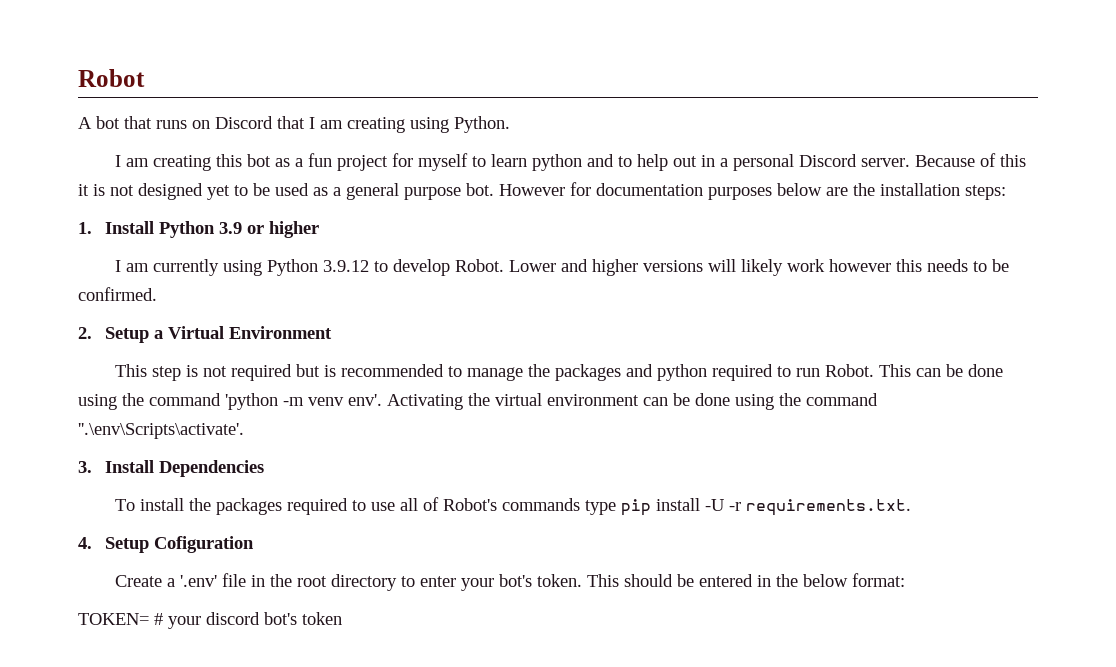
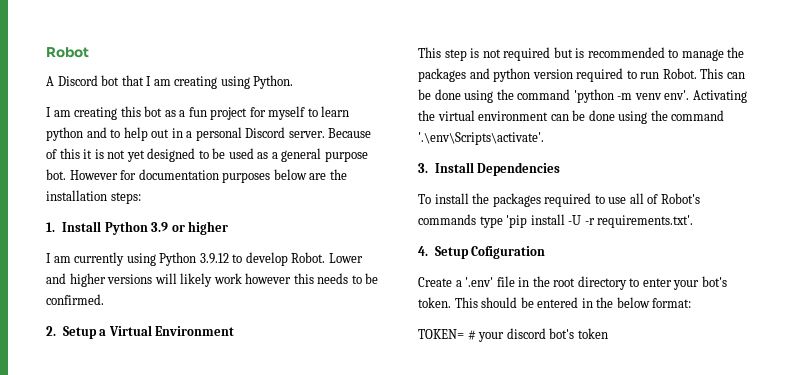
- A bot that runs on Discord that I am creating using Python.
+ A Discord bot that I am creating using Python.
- Because of this it is not designed yet to be used as a general purpose bot.
+ Because of this it is not yet designed to be used as a general purpose bot.
- This step is not required but is recommended to manage the packages and python required to run Robot.
+ This step is not required but is recommended to manage the packages and python version required to run Robot.
- Activating the virtual environment can be done using the command ''.\env\Scripts\activate'.
+ Activating the virtual environment can be done using the command '.\env\Scripts\activate'.
- To install the packages required to use all of Robot's commands type pip install -U -r requirements.txt.
+ To install the packages required to use all of Robot's commands type 'pip install -U -r requirements.txt'.

